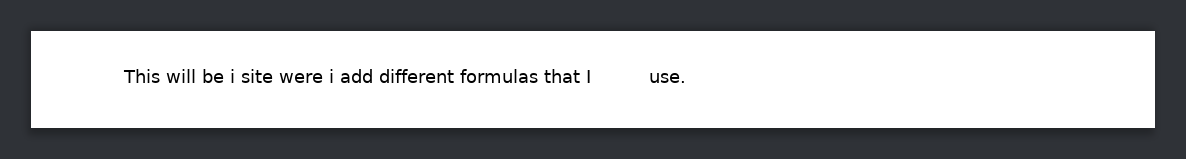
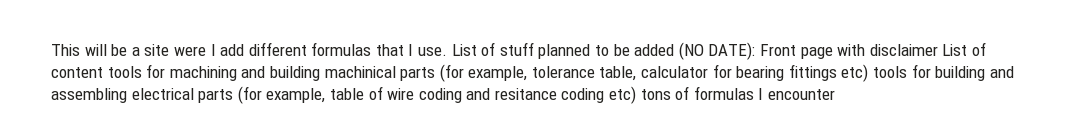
- This will be i site were i add different formulas that I use.
+ This will be a site were I add different formulas that I use.
+ List of stuff planned to be added (NO DATE): Front page with disclaimer List of content tools for machining and building machinical parts (for example, tolerance table, calculator for bearing fittings etc) tools for building and assembling electrical parts (for example, table of wire coding and resitance coding etc) tons of formulas I encounter

